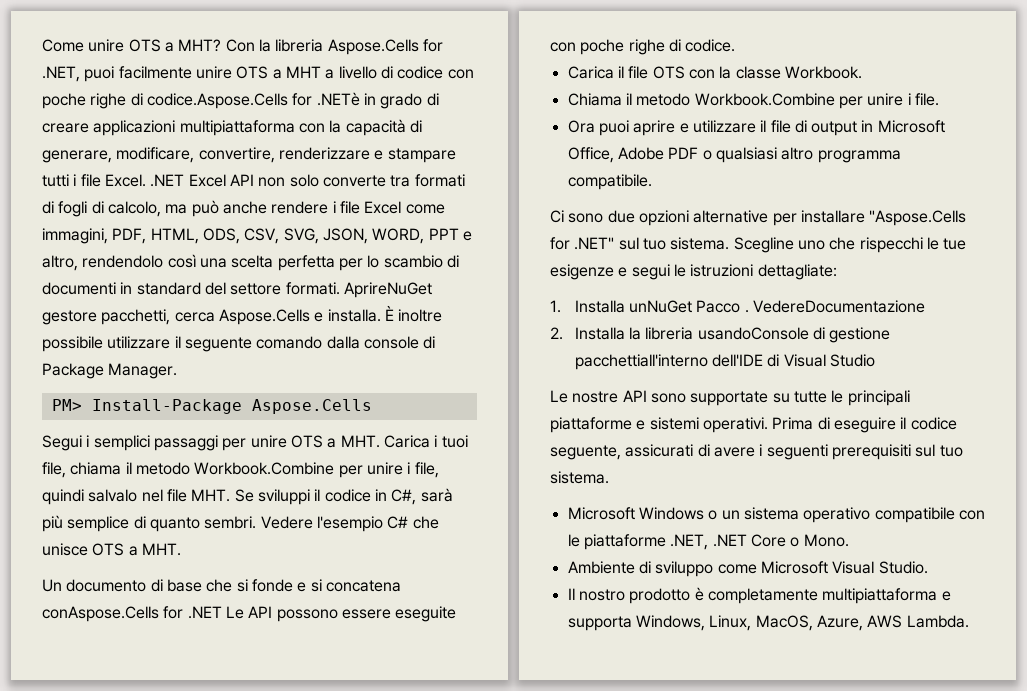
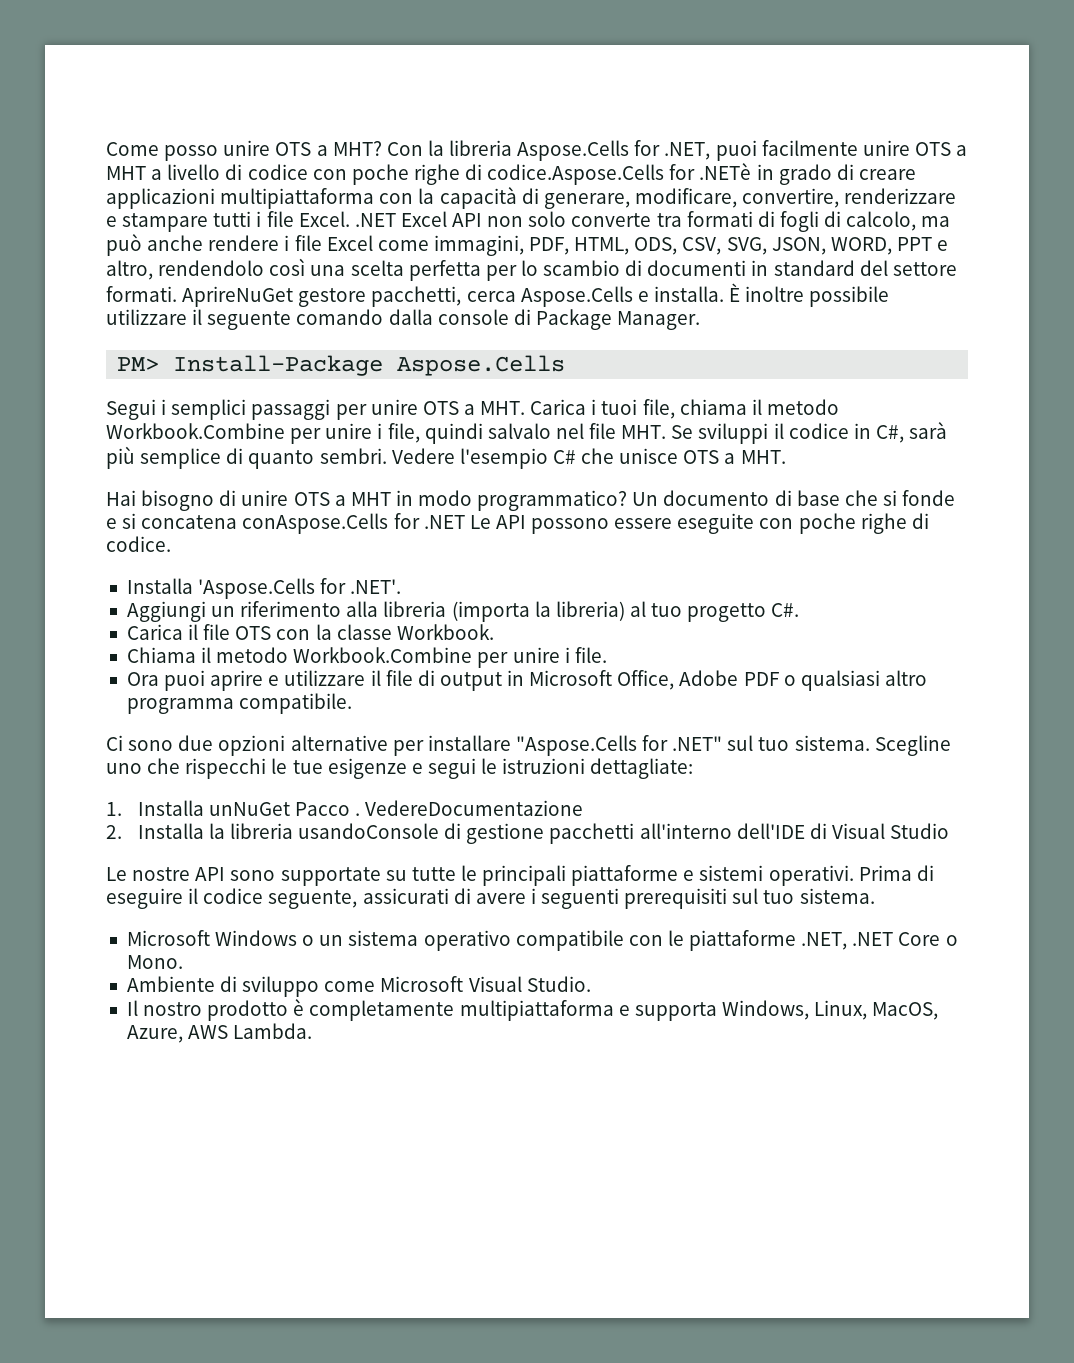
- Come unire OTS a MHT?
+ Come posso unire OTS a MHT?
+ Hai bisogno di unire OTS a MHT in modo programmatico?
+ Installa 'Aspose.Cells for .NET'.
+ Aggiungi un riferimento alla libreria (importa la libreria) al tuo progetto C#.
- 2. Installa la libreria usandoConsole di gestione pacchettiall'interno dell'IDE di Visual Studio
+ 2. Installa la libreria usandoConsole di gestione pacchetti all'interno dell'IDE di Visual Studio

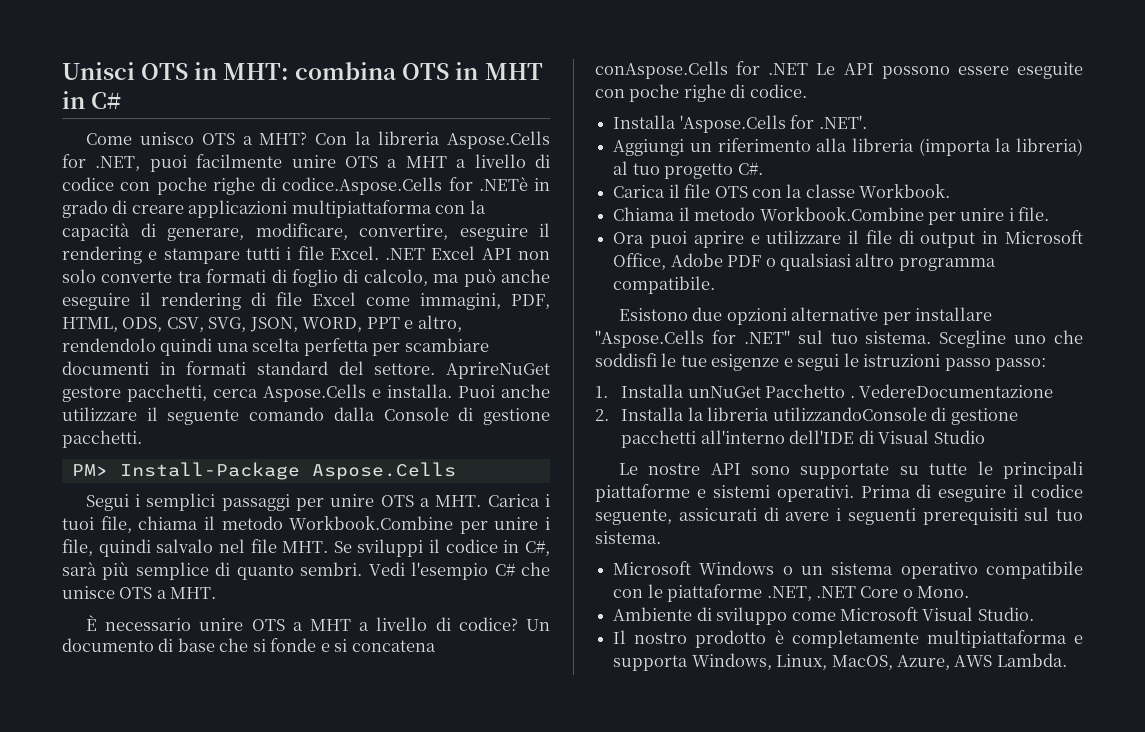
- Come posso unire OTS a MHT?
+ Unisci OTS in MHT: combina OTS in MHT in C#
+ Come unisco OTS a MHT?
- Con la libreria Aspose.Cells for .NET, puoi facilmente unire OTS a MHT a livello di codice con poche righe di codice.Aspose.Cells for .NETè in grado di creare applicazioni multipiattaforma con la capacità di generare, modificare, convertire, renderizzare e stampare tutti i file Excel. .NET Excel API non solo converte tra formati di fogli di calcolo, ma può anche rendere i file Excel come immagini, PDF, HTML, ODS, CSV, SVG, JSON, WORD, PPT e altro, rendendolo così una scelta perfetta per lo scambio di documenti in standard del settore formati.
+ Con la libreria Aspose.Cells for .NET, puoi facilmente unire OTS a MHT a livello di codice con poche righe di codice.Aspose.Cells for .NETè in grado di creare applicazioni multipiattaforma con la capacità di generare, modificare, convertire, eseguire il rendering e stampare tutti i file Excel. .NET Excel API non solo converte tra formati di foglio di calcolo, ma può anche eseguire il rendering di file Excel come immagini, PDF, HTML, ODS, CSV, SVG, JSON, WORD, PPT e altro, rendendolo quindi una scelta perfetta per scambiare documenti in formati standard del settore.
- È inoltre possibile utilizzare il seguente comando dalla console di Package Manager.
+ Puoi anche utilizzare il seguente comando dalla Console di gestione pacchetti.
- Vedere l'esempio C# che unisce OTS a MHT.
+ Vedi l'esempio C# che unisce OTS a MHT.
- Hai bisogno di unire OTS a MHT in modo programmatico?
+ È necessario unire OTS a MHT a livello di codice?
- Ci sono due opzioni alternative per installare "Aspose.Cells for .NET" sul tuo sistema.
+ Esistono due opzioni alternative per installare "Aspose.Cells for .NET" sul tuo sistema.
- Scegline uno che rispecchi le tue esigenze e segui le istruzioni dettagliate:
+ Scegline uno che soddisfi le tue esigenze e segui le istruzioni passo passo:
- 1. Installa unNuGet Pacco .
+ 1. Installa unNuGet Pacchetto .
- 2. Installa la libreria usandoConsole di gestione pacchetti all'interno dell'IDE di Visual Studio
+ 2. Installa la libreria utilizzandoConsole di gestione pacchetti all'interno dell'IDE di Visual Studio

